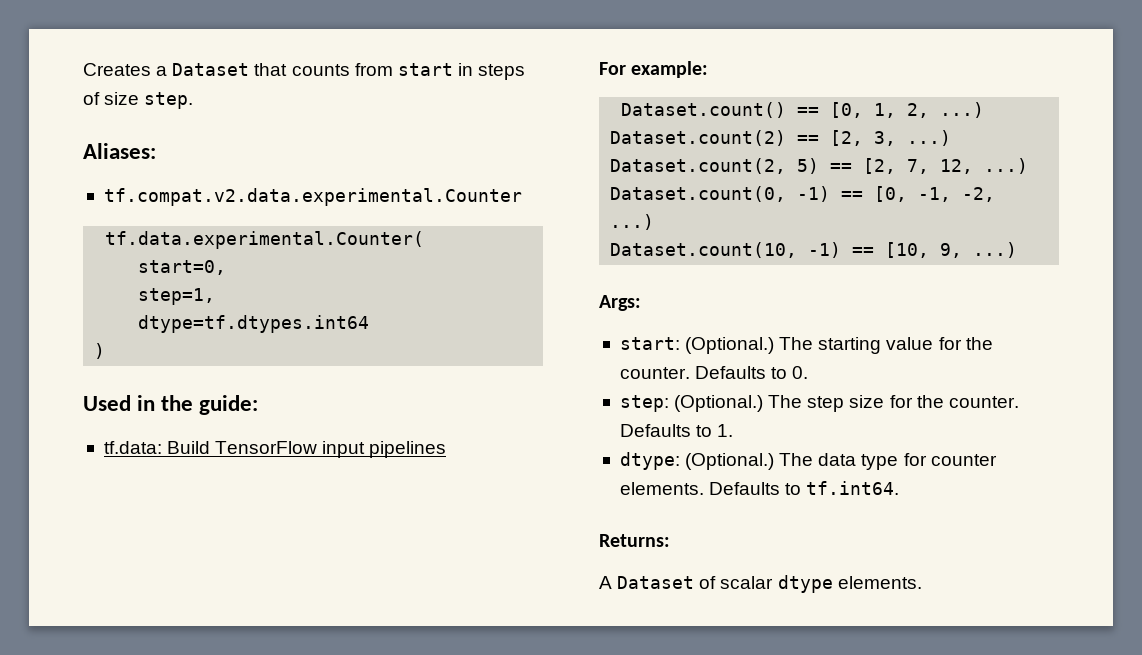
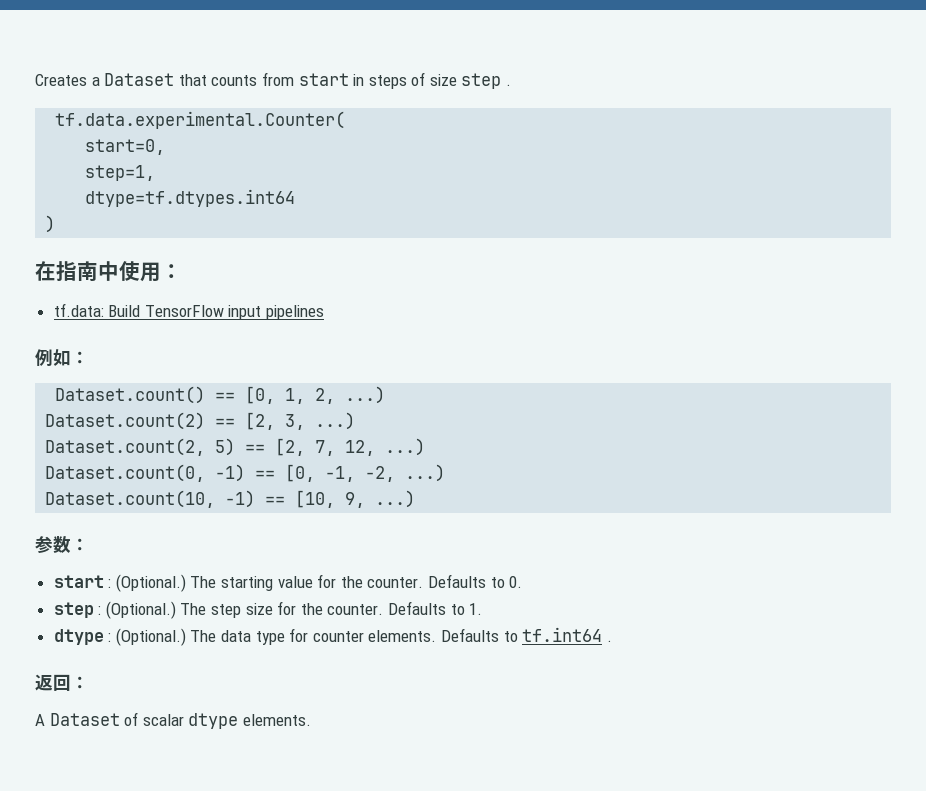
- Creates a Dataset that counts from start in steps of size step.
- Aliases:
- tf.compat.v2.data.experimental.Counter
+ Creates a Dataset that counts from start in steps of size step .
- Used in the guide:
+ 在指南中使用：
- For example:
+ 例如：
- Args:
- start: (Optional.)
+ 参数：
+ start : (Optional.)
- step: (Optional.)
+ step : (Optional.)
- dtype: (Optional.)
+ dtype : (Optional.)
- Defaults to tf.int64.
- Returns:
+ Defaults to tf.int64 .
+ 返回：

